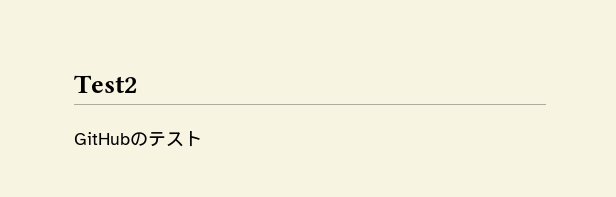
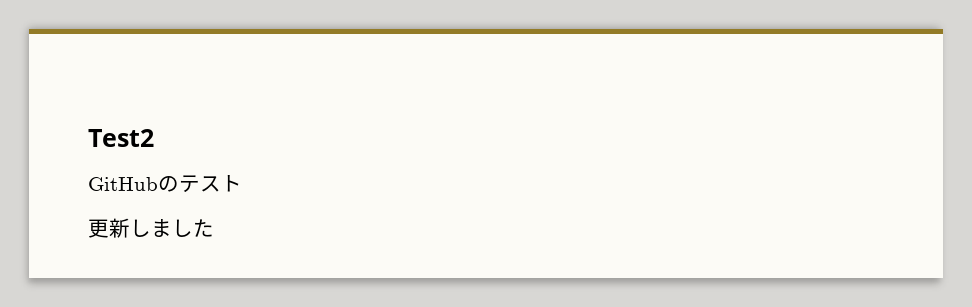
+ 更新しました

